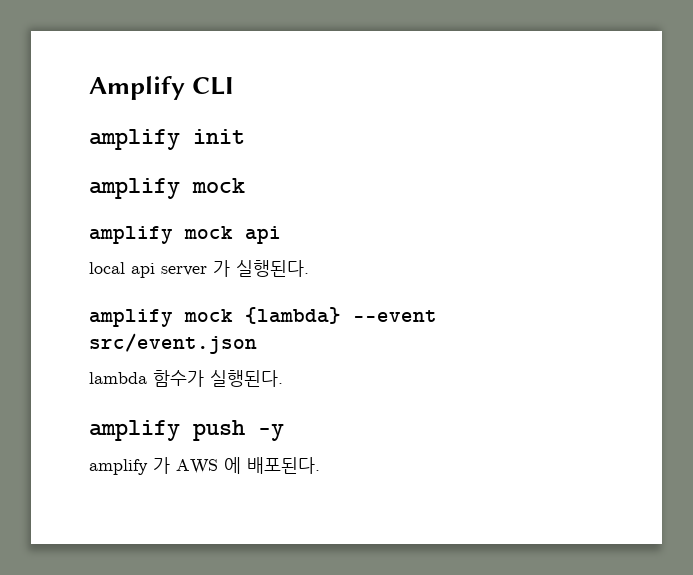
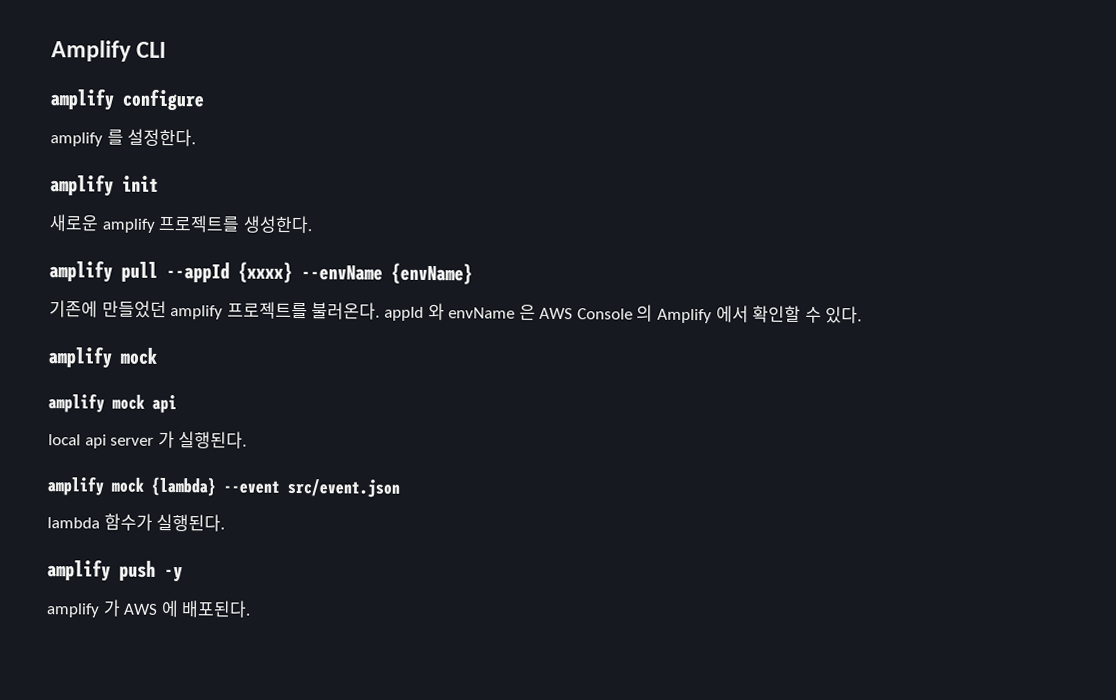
+ amplify configure
+ amplify 를 설정한다.
  amplify init
+ 새로운 amplify 프로젝트를 생성한다.
+ amplify pull --appId {xxxx} --envName {envName}
+ 기존에 만들었던 amplify 프로젝트를 불러온다. appId 와 envName 은 AWS Console 의 Amplify 에서 확인할 수 있다.

